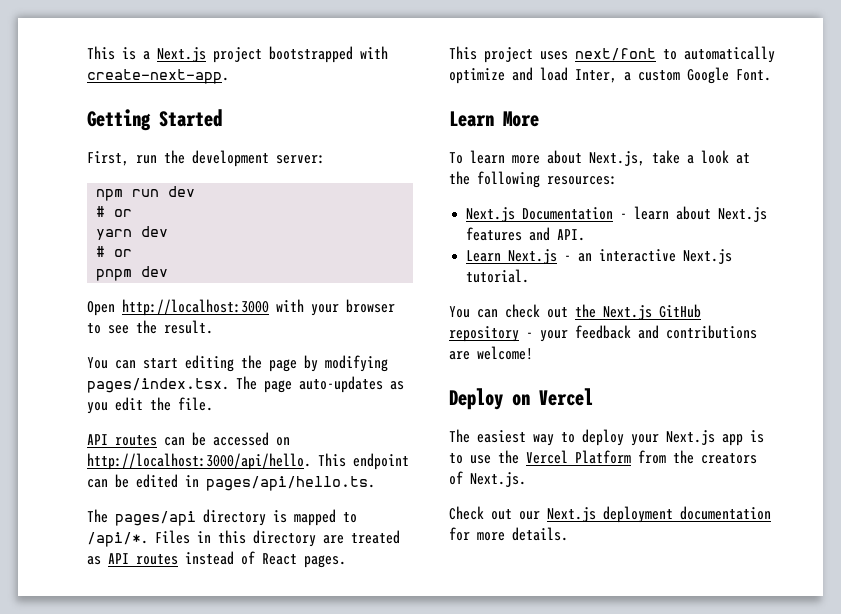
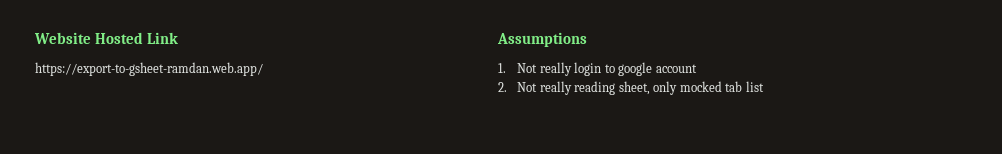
- This is a Next.js project bootstrapped with create-next-app.
- Getting Started
- First, run the development server:
- npm run dev
- # or
- yarn dev
- # or
- pnpm dev
- Open http://localhost:3000 with your browser to see the result.
- You can start editing the page by modifying pages/index.tsx. The page auto-updates as you edit the file.
- API routes can be accessed on http://localhost:3000/api/hello. This endpoint can be edited in pages/api/hello.ts.
- The pages/api directory is mapped to /api/*. Files in this directory are treated as API routes instead of React pages.
- This project uses next/font to automatically optimize and load Inter, a custom Google Font.
- Learn More
- To learn more about Next.js, take a look at the following resources:
- Next.js Documentation - learn about Next.js features and API.
- Learn Next.js - an interactive Next.js tutorial.
- You can check out the Next.js GitHub repository - your feedback and contributions are welcome!
- Deploy on Vercel
- The easiest way to deploy your Next.js app is to use the Vercel Platform from the creators of Next.js.
- Check out our Next.js deployment documentation for more details.
+ Website Hosted Link
+ https://export-to-gsheet-ramdan.web.app/
+ Assumptions
+ 1. Not really login to google account
+ 2. Not really reading sheet, only mocked tab list

